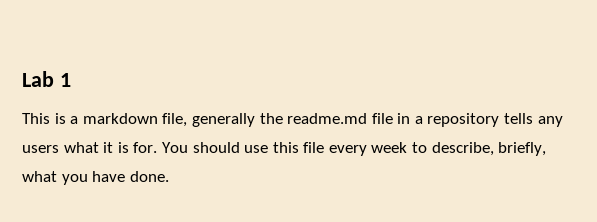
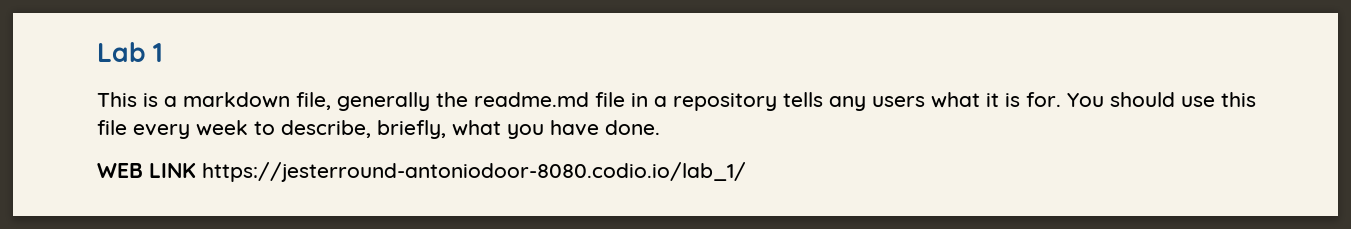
+ WEB LINK https://jesterround-antoniodoor-8080.codio.io/lab_1/

